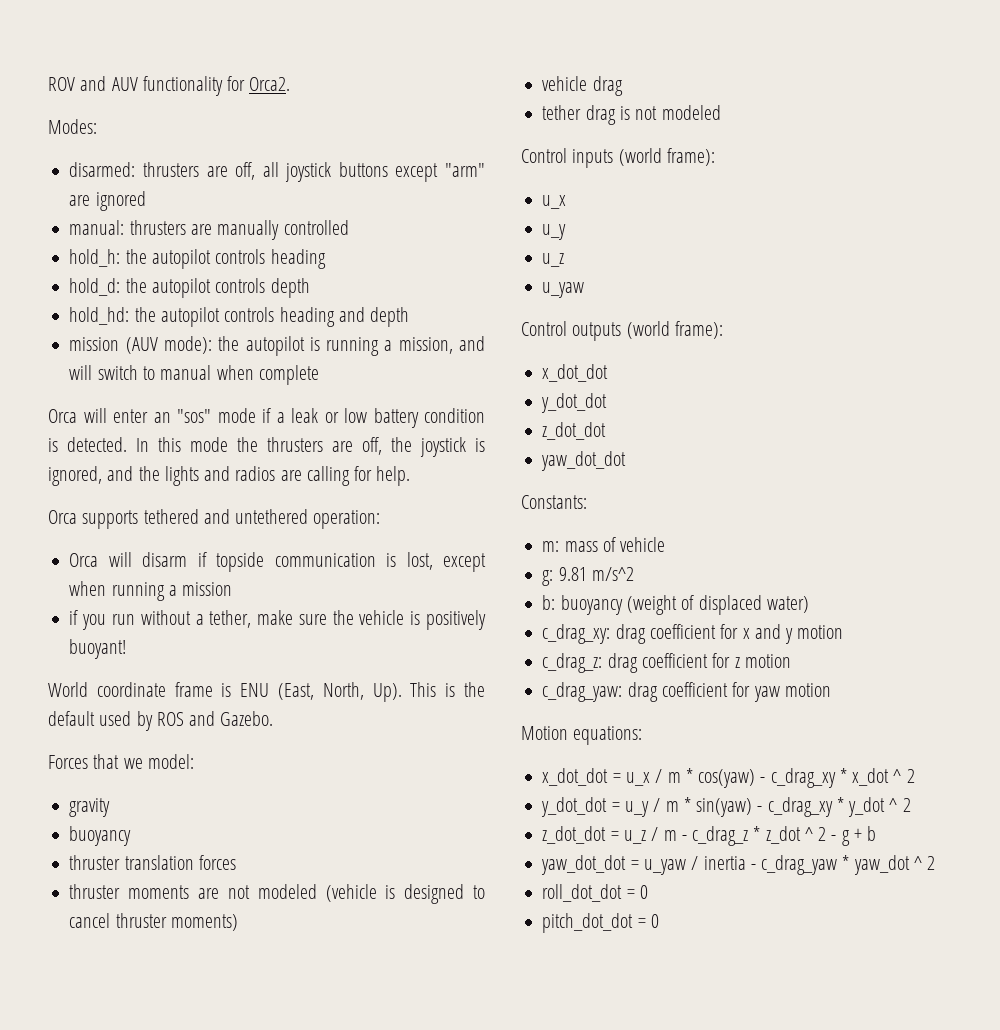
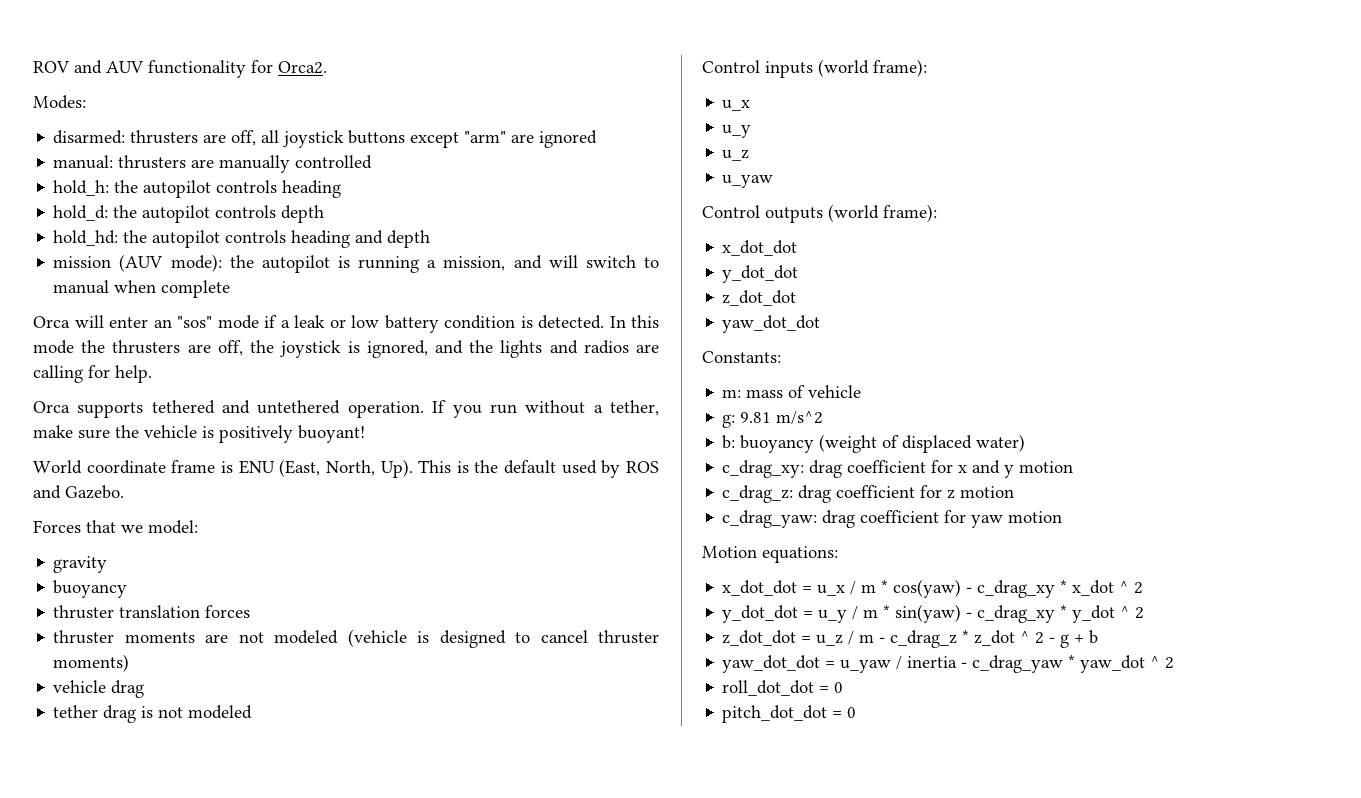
- Orca supports tethered and untethered operation:
- Orca will disarm if topside communication is lost, except when running a mission
- if you run without a tether, make sure the vehicle is positively buoyant!
+ Orca supports tethered and untethered operation. If you run without a tether, make sure the vehicle is positively buoyant!

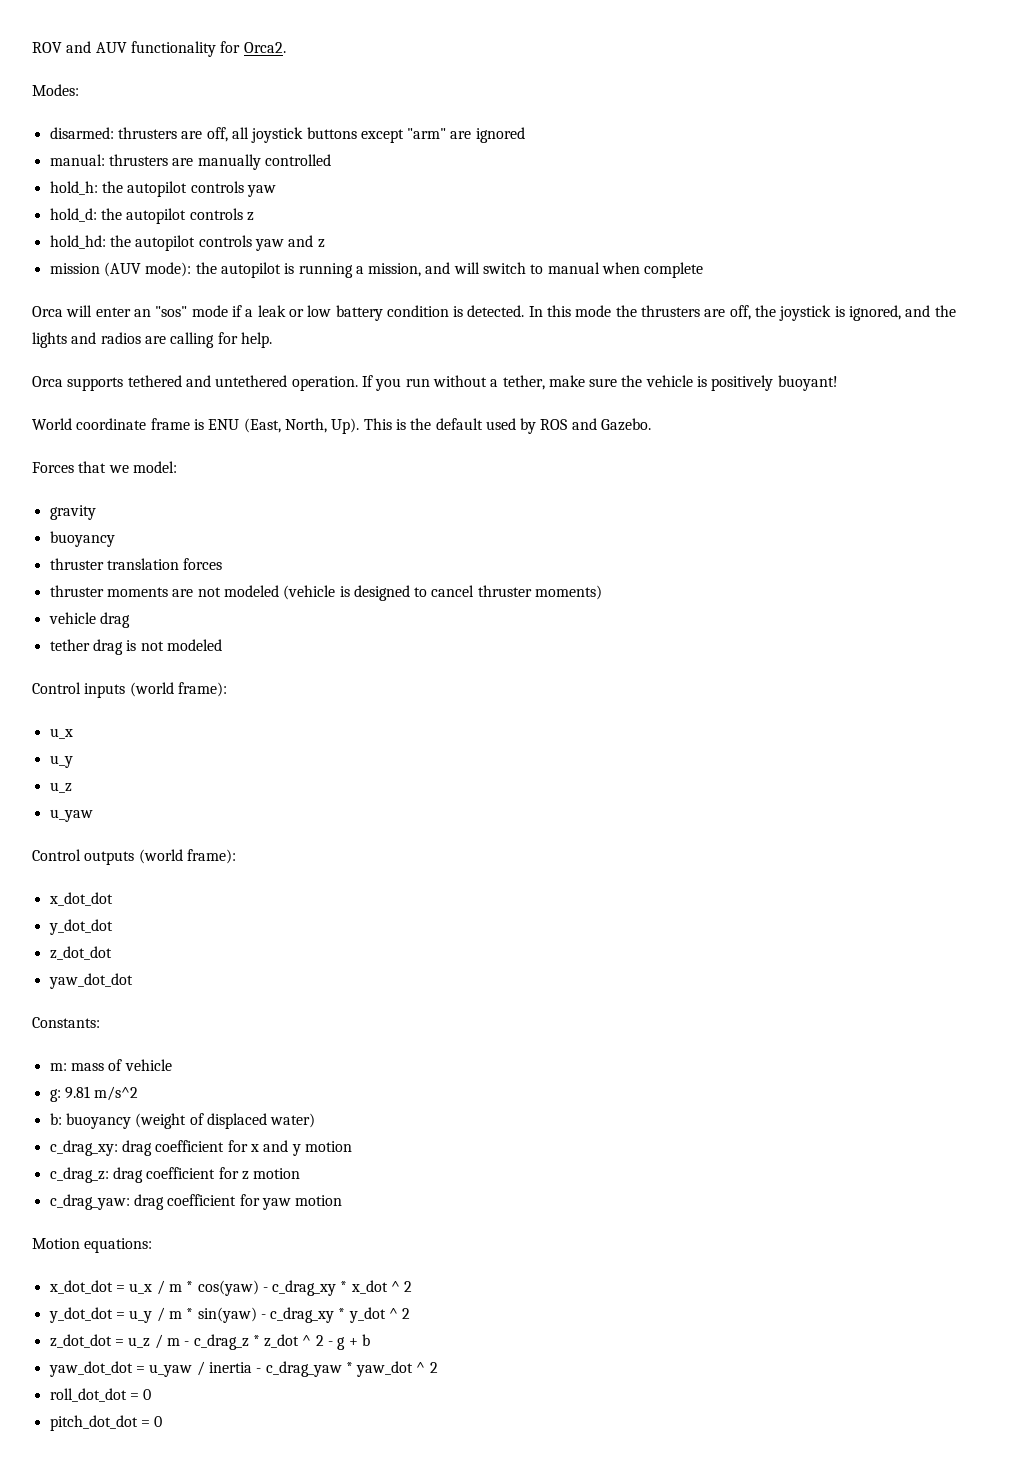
- hold_h: the autopilot controls heading
+ hold_h: the autopilot controls yaw
- hold_d: the autopilot controls depth
+ hold_d: the autopilot controls z
- hold_hd: the autopilot controls heading and depth
+ hold_hd: the autopilot controls yaw and z

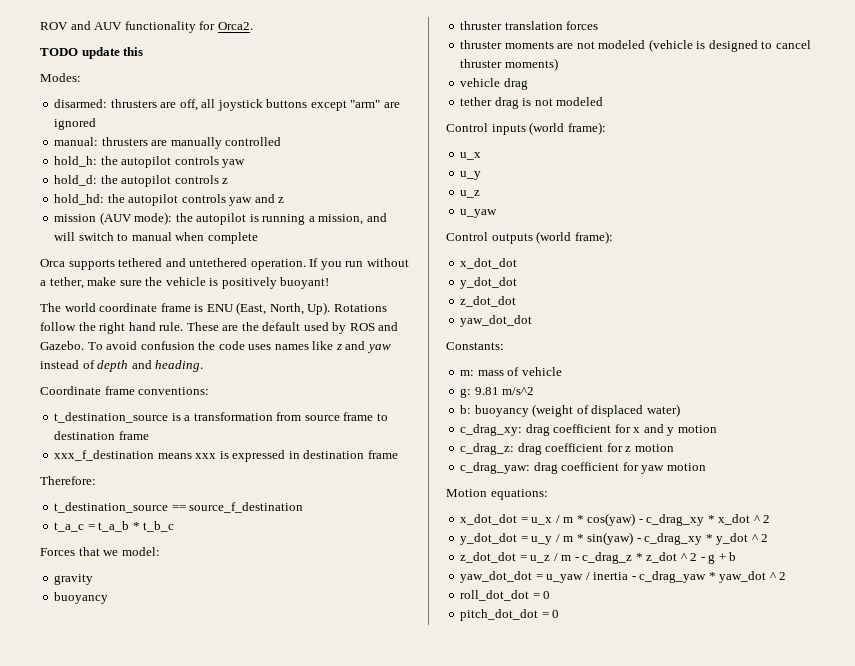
+ TODO update this
- Orca will enter an "sos" mode if a leak or low battery condition is detected. In this mode the thrusters are off, the joystick is ignored, and the lights and radios are calling for help.
- World coordinate frame is ENU (East, North, Up). This is the default used by ROS and Gazebo.
+ The world coordinate frame is ENU (East, North, Up). Rotations follow the right hand rule. These are the default used by ROS and Gazebo. To avoid confusion the code uses names like z and yaw instead of depth and heading.
+ Coordinate frame conventions:
+ t_destination_source is a transformation from source frame to destination frame
+ xxx_f_destination means xxx is expressed in destination frame
+ Therefore:
+ t_destination_source == source_f_destination
+ t_a_c = t_a_b * t_b_c

